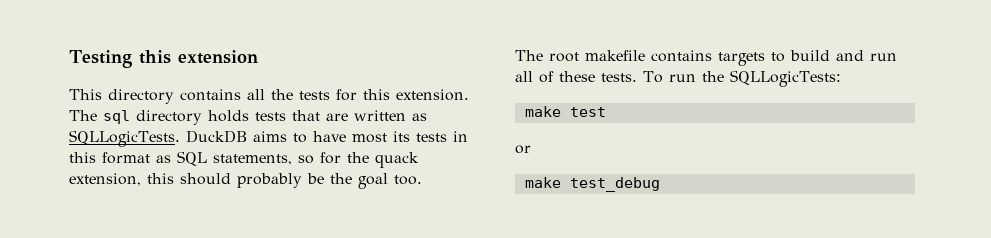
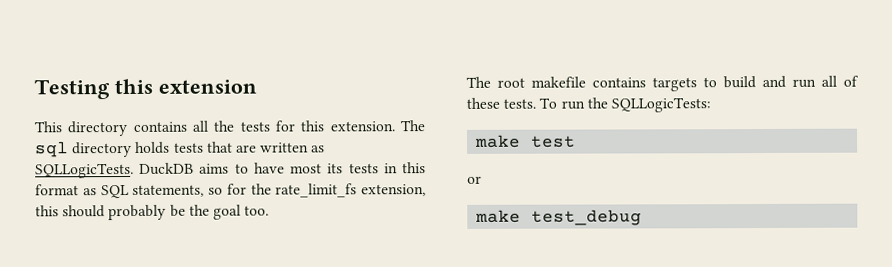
- DuckDB aims to have most its tests in this format as SQL statements, so for the quack extension, this should probably be the goal too.
+ DuckDB aims to have most its tests in this format as SQL statements, so for the rate_limit_fs extension, this should probably be the goal too.

